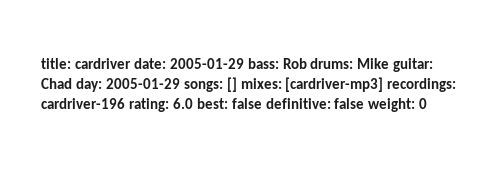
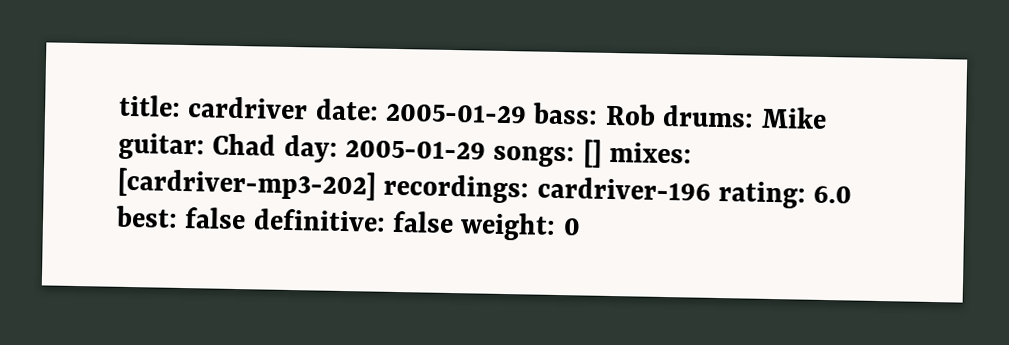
- title: cardriver date: 2005-01-29 bass: Rob drums: Mike guitar: Chad day: 2005-01-29 songs: [] mixes: [cardriver-mp3] recordings: cardriver-196 rating: 6.0 best: false definitive: false weight: 0
+ title: cardriver date: 2005-01-29 bass: Rob drums: Mike guitar: Chad day: 2005-01-29 songs: [] mixes: [cardriver-mp3-202] recordings: cardriver-196 rating: 6.0 best: false definitive: false weight: 0

